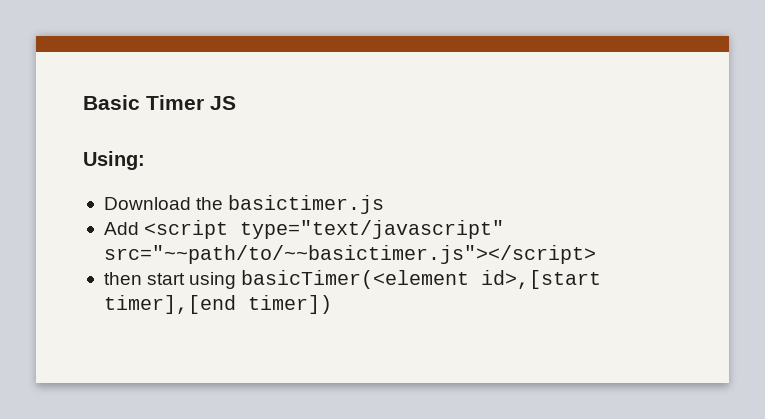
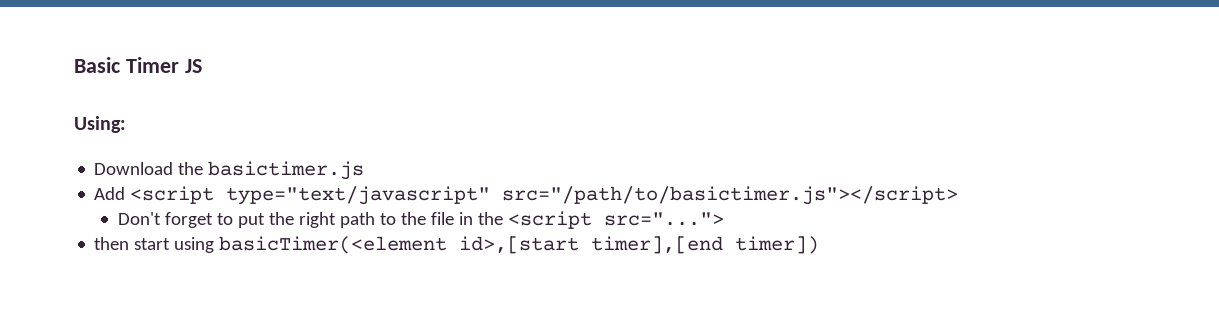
- Add <script type="text/javascript" src="~~path/to/~~basictimer.js"></script>
+ Add <script type="text/javascript" src="/path/to/basictimer.js"></script>
+ Don't forget to put the right path to the file in the <script src="...">

